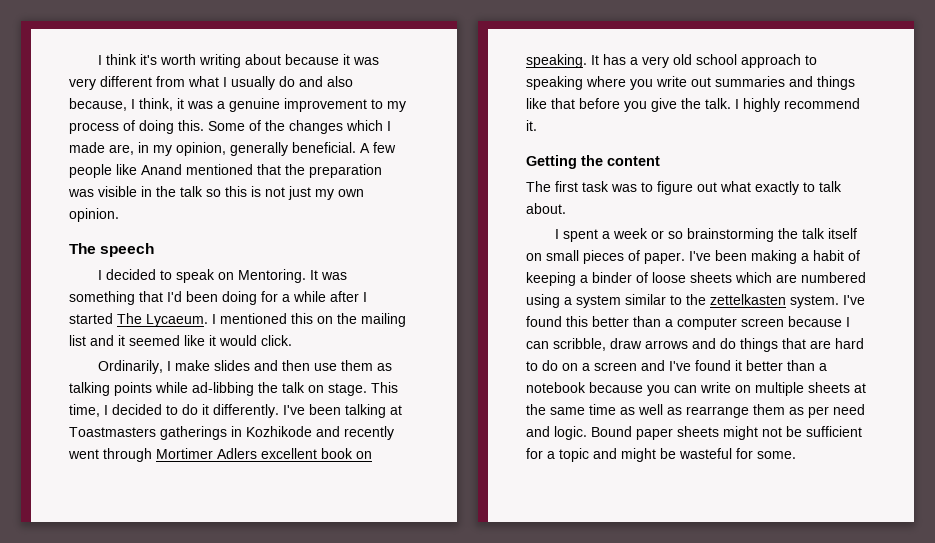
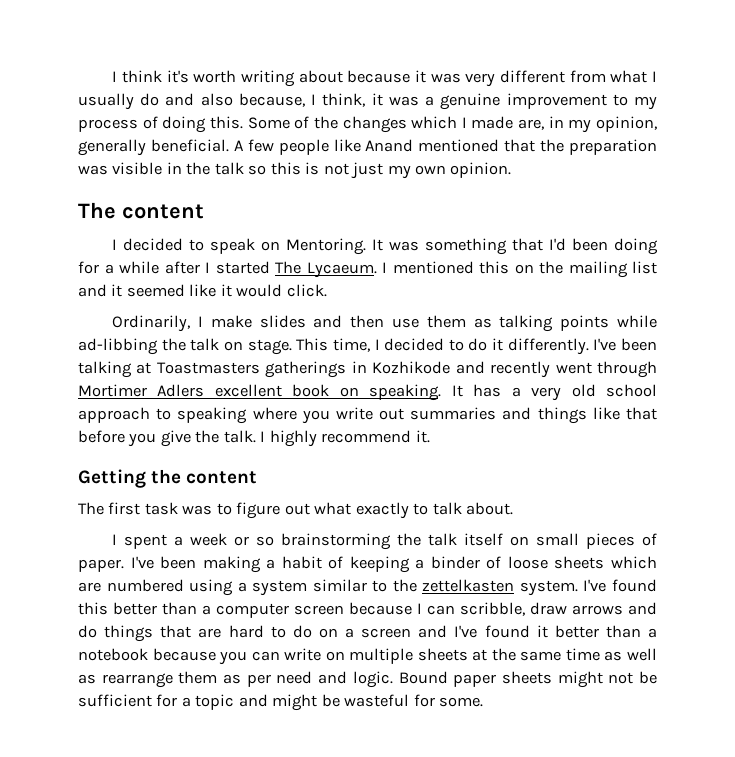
- The speech
+ The content

